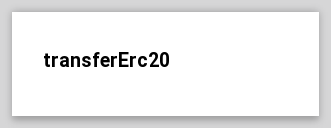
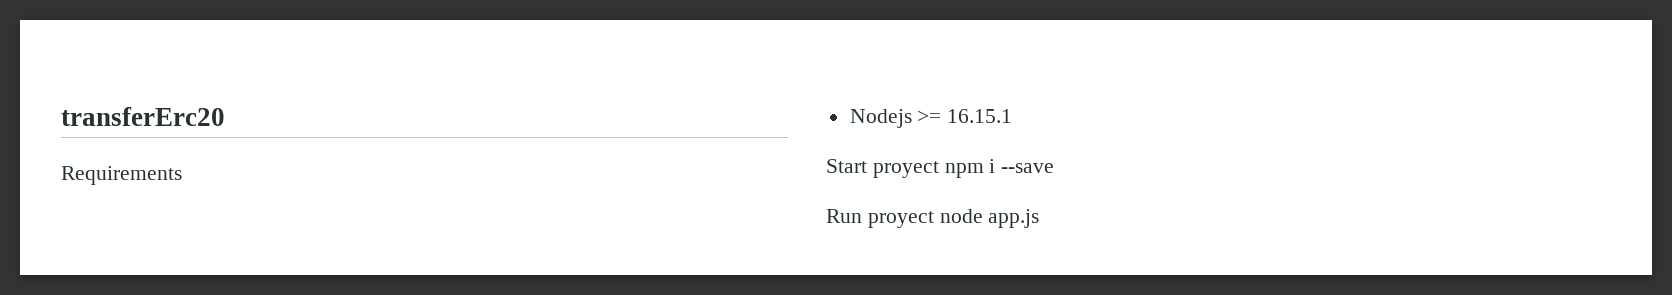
+ Requirements
+ Nodejs >= 16.15.1
+ Start proyect npm i --save
+ Run proyect node app.js

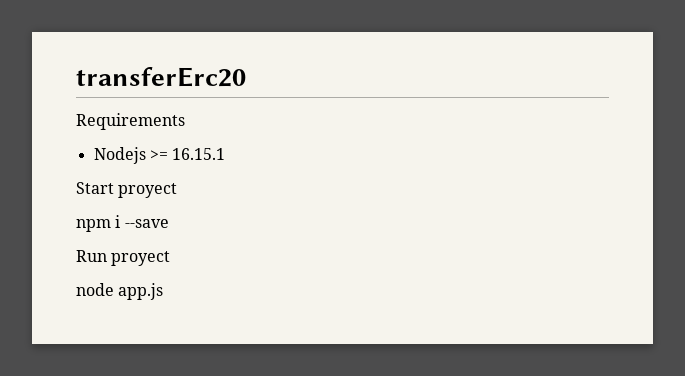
- Start proyect npm i --save
+ Start proyect
+ npm i --save
- Run proyect node app.js
+ Run proyect
+ node app.js

